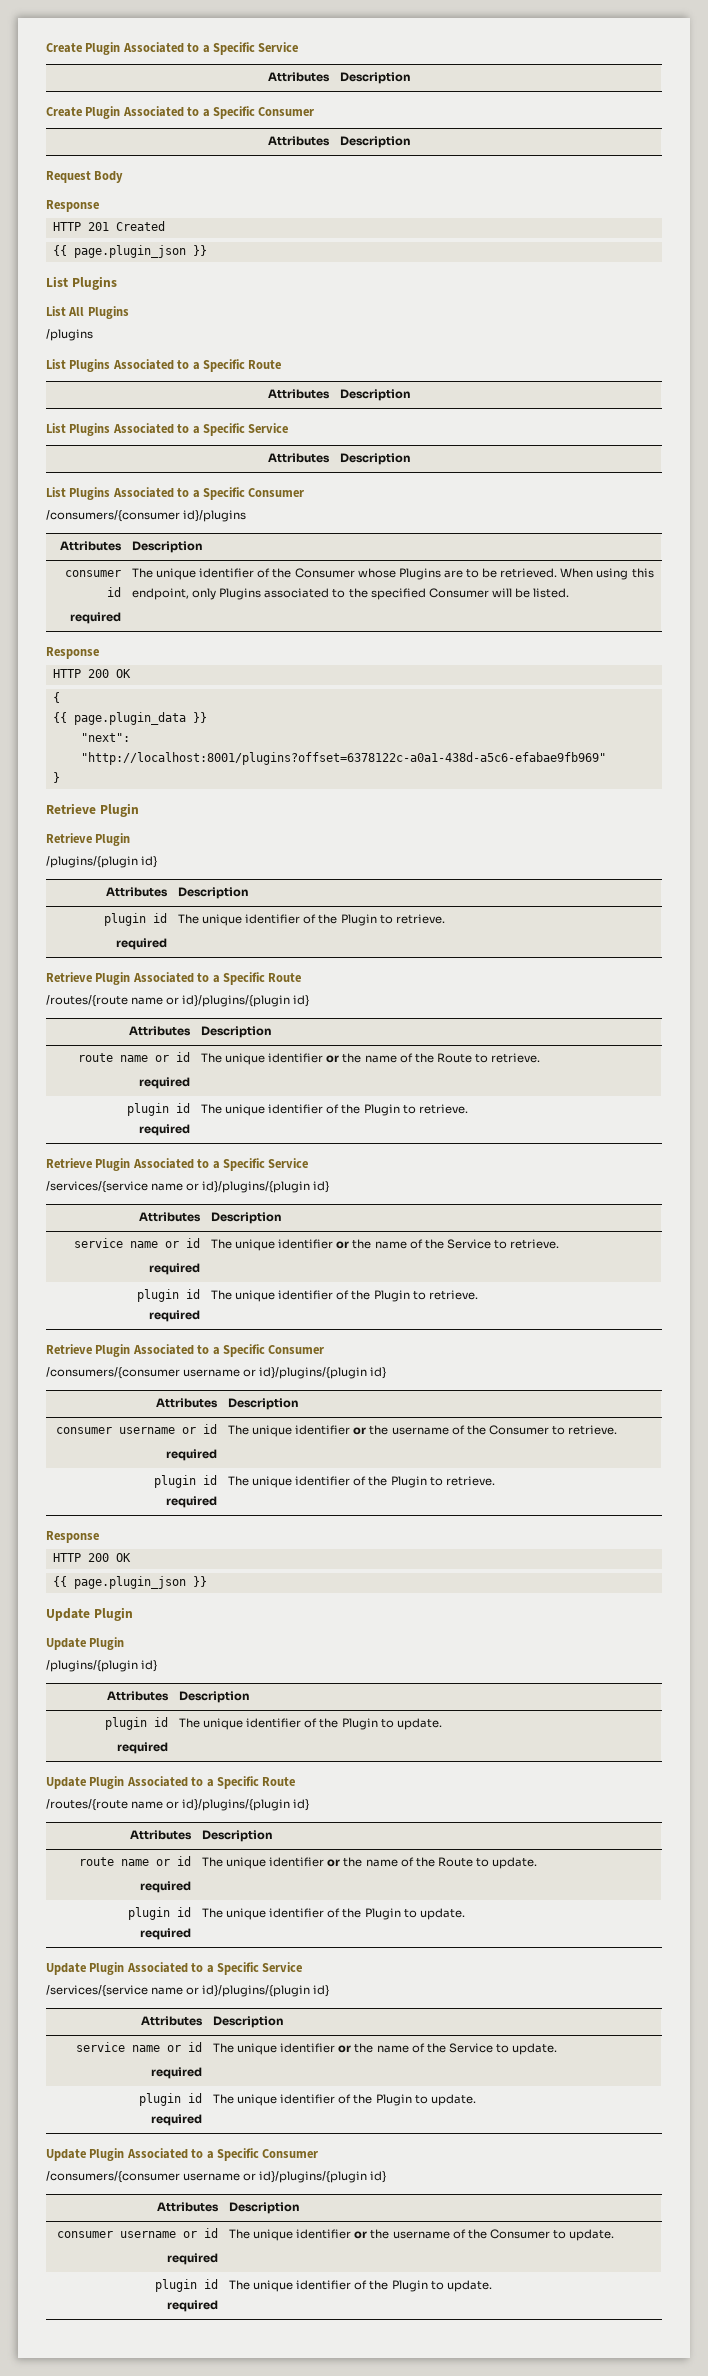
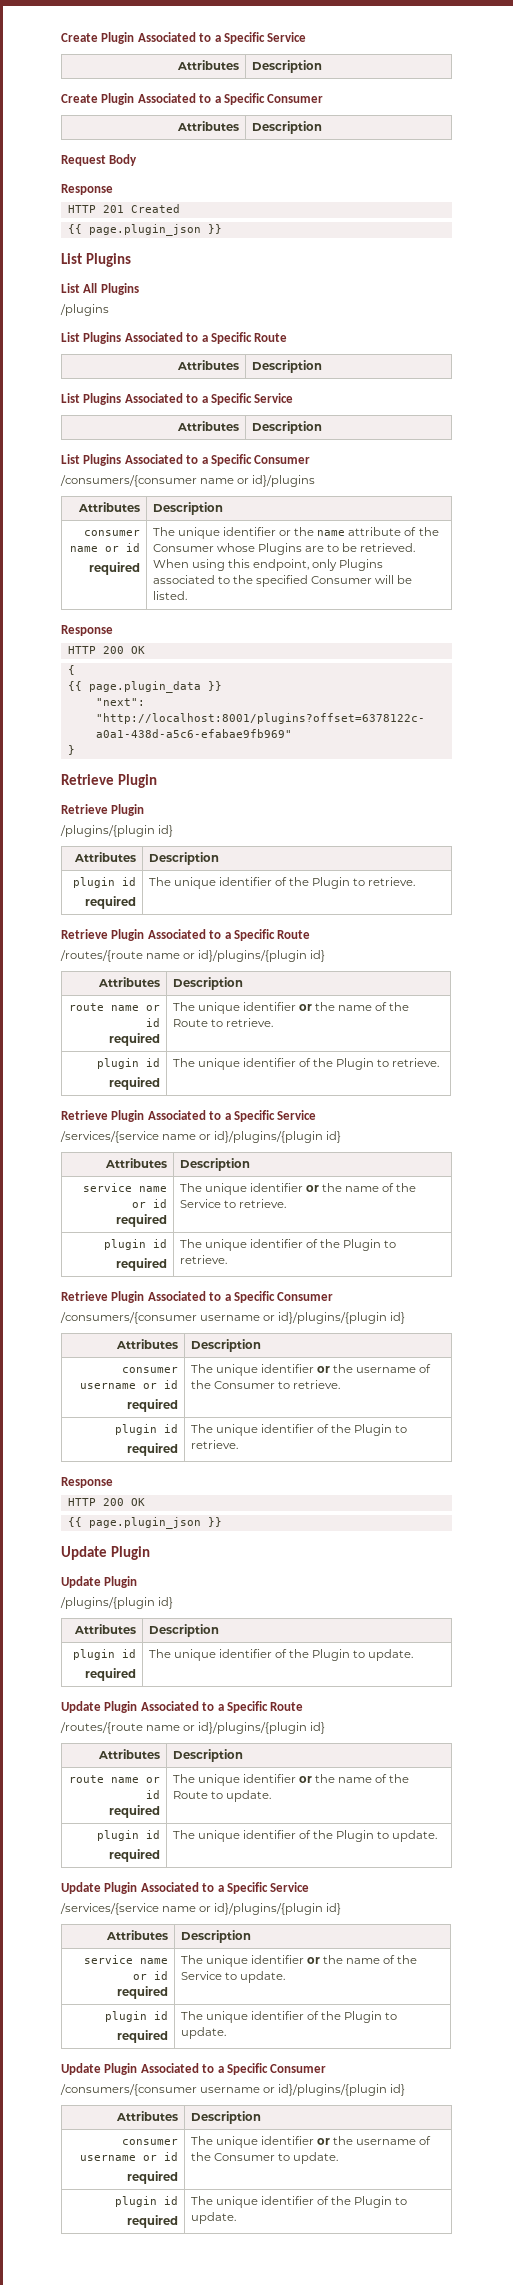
- /consumers/{consumer id}/plugins
+ /consumers/{consumer name or id}/plugins
- consumer id
- required | The unique identifier of the Consumer whose Plugins are to be retrieved. When using this endpoint, only Plugins associated to the specified Consumer will be listed.
+ consumer name or id
+ required | The unique identifier or the name attribute of the Consumer whose Plugins are to be retrieved. When using this endpoint, only Plugins associated to the specified Consumer will be listed.

